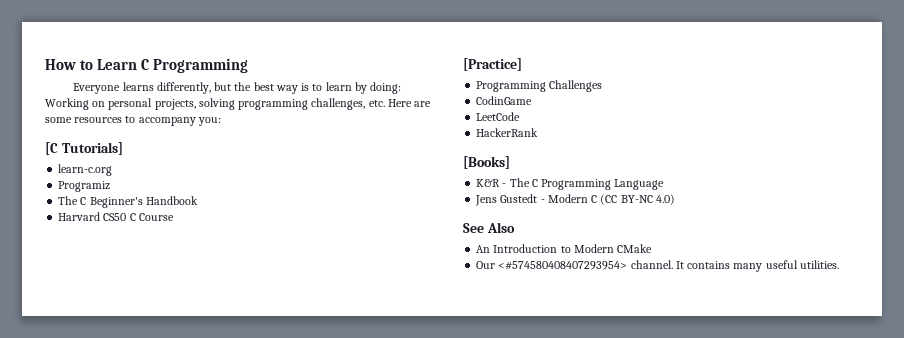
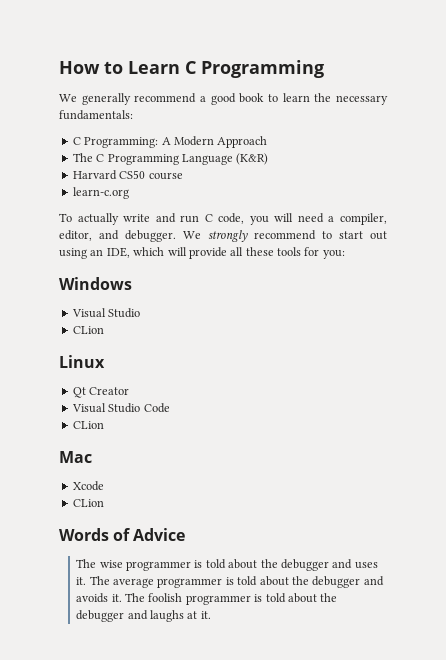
- Everyone learns differently, but the best way is to learn by doing: Working on personal projects, solving programming challenges, etc. Here are some resources to accompany you:
- [C Tutorials]
+ We generally recommend a good book to learn the necessary fundamentals:
+ C Programming: A Modern Approach
+ The C Programming Language (K&R)
+ Harvard CS50 course
  learn-c.org
- Programiz
- The C Beginner's Handbook
- Harvard CS50 C Course
- [Practice]
- Programming Challenges
- CodinGame
- LeetCode
- HackerRank
- [Books]
- K&R - The C Programming Language
- Jens Gustedt - Modern C (CC BY-NC 4.0)
- See Also
- An Introduction to Modern CMake
- Our <#574580408407293954> channel. It contains many useful utilities.
+ To actually write and run C code, you will need a compiler, editor, and debugger. We strongly recommend to start out using an IDE, which will provide all these tools for you:
+ Windows
+ Visual Studio
+ CLion
+ Linux
+ Qt Creator
+ Visual Studio Code
+ CLion
+ Mac
+ Xcode
+ CLion
+ Words of Advice
+ The wise programmer is told about the debugger and uses it. The average programmer is told about the debugger and avoids it. The foolish programmer is told about the debugger and laughs at it.

